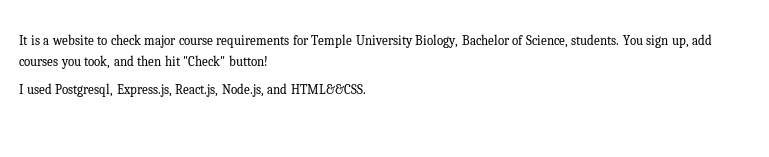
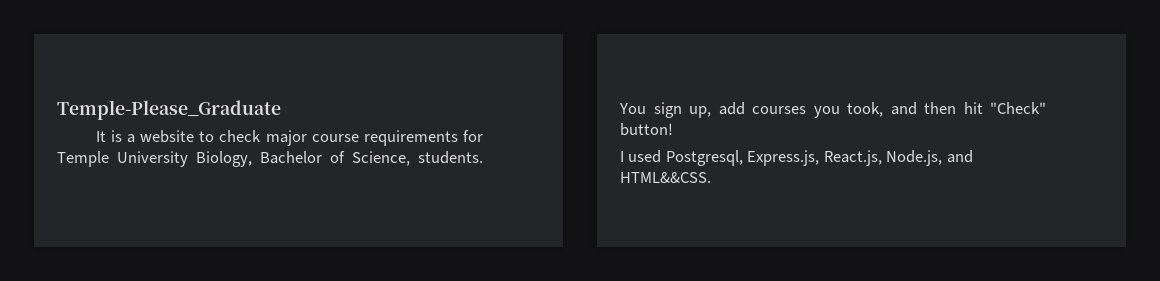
+ Temple-Please_Graduate

